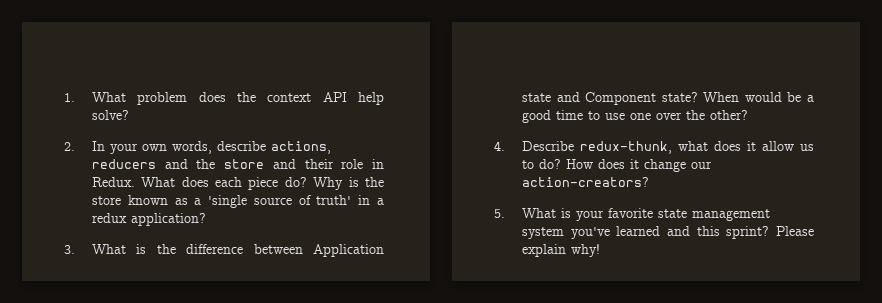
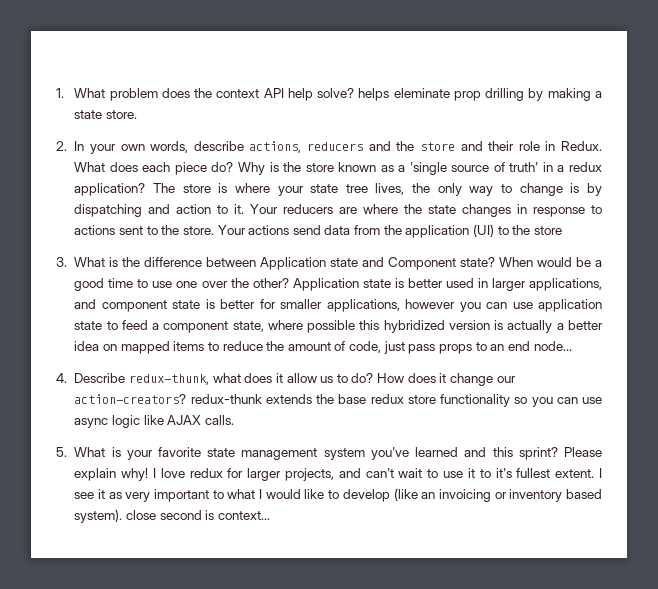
- 1. What problem does the context API help solve?
+ 1. What problem does the context API help solve? helps eleminate prop drilling by making a state store.
+ The store is where your state tree lives, the only way to change is by dispatching and action to it. Your reducers are where the state changes in response to actions sent to the store. Your actions send data from the application (UI) to the store
+ Application state is better used in larger applications, and component state is better for smaller applications, however you can use application state to feed a component state, where possible this hybridized version is actually a better idea on mapped items to reduce the amount of code, just pass props to an end node...
- How does it change our action-creators?
+ How does it change our action-creators? redux-thunk extends the base redux store functionality so you can use async logic like AJAX calls.
+ I love redux for larger projects, and can't wait to use it to it's fullest extent. I see it as very important to what I would like to develop (like an invoicing or inventory based system). close second is context...

